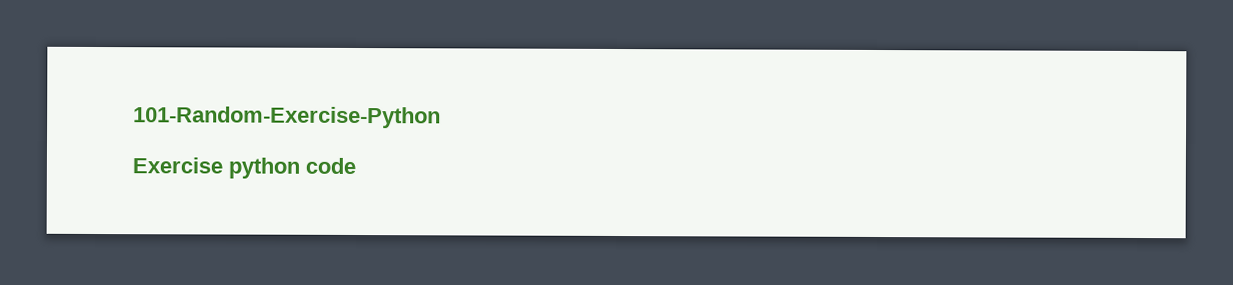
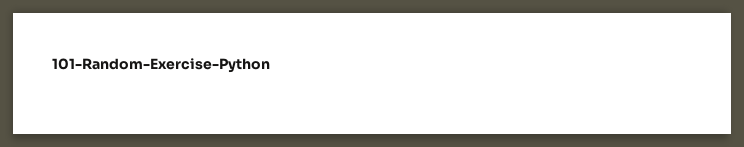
- Exercise python code

